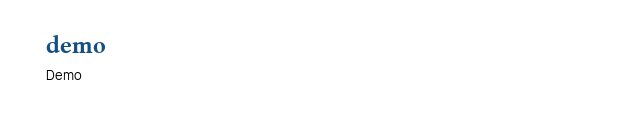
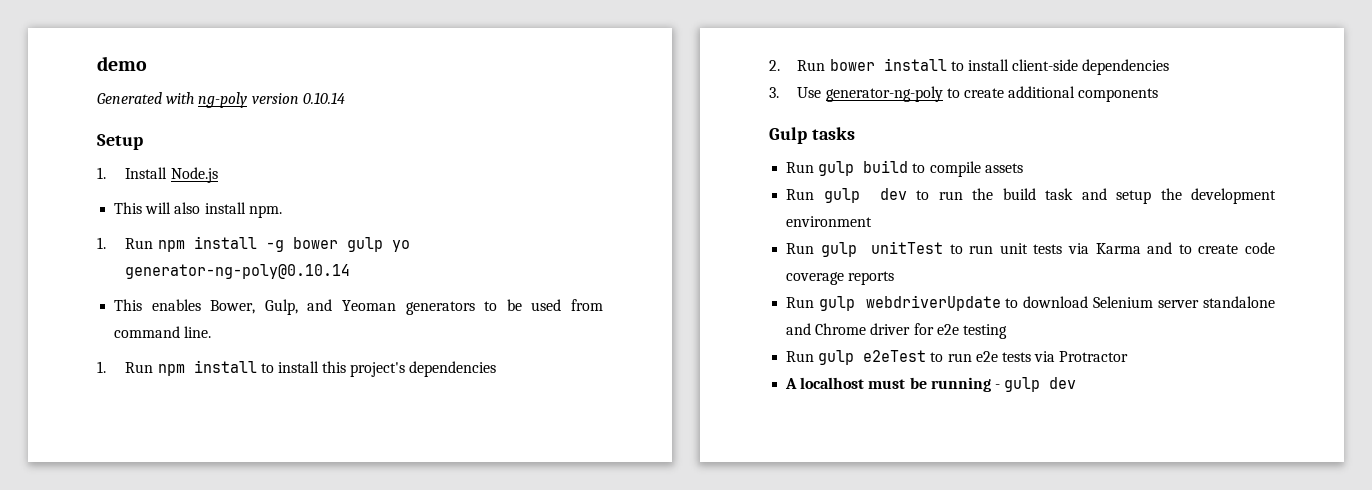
- Demo
+ Generated with ng-poly version 0.10.14
+ Setup
+ 1. Install Node.js
+ This will also install npm.
+ 1. Run npm install -g bower gulp yo generator-ng-poly@0.10.14
+ This enables Bower, Gulp, and Yeoman generators to be used from command line.
+ 1. Run npm install to install this project's dependencies
+ 2. Run bower install to install client-side dependencies
+ 3. Use generator-ng-poly to create additional components
+ Gulp tasks
+ Run gulp build to compile assets
+ Run gulp dev to run the build task and setup the development environment
+ Run gulp unitTest to run unit tests via Karma and to create code coverage reports
+ Run gulp webdriverUpdate to download Selenium server standalone and Chrome driver for e2e testing
+ Run gulp e2eTest to run e2e tests via Protractor
+ A localhost must be running - gulp dev

